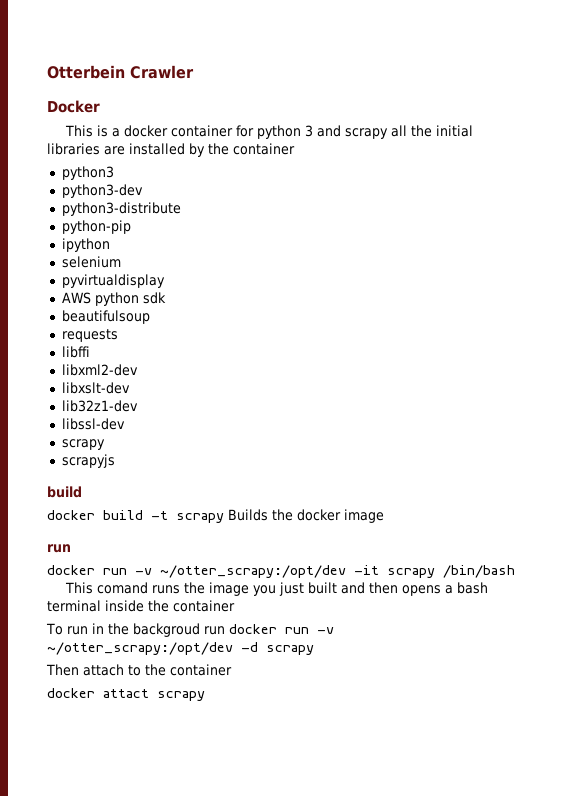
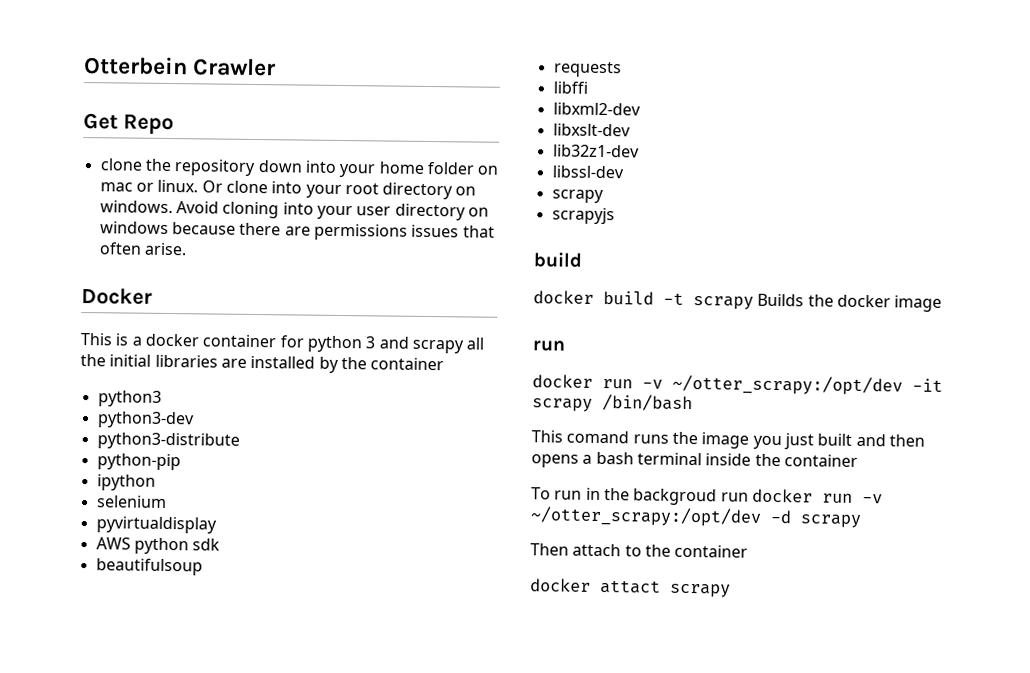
+ Get Repo
+ clone the repository down into your home folder on mac or linux. Or clone into your root directory on windows. Avoid cloning into your user directory on windows because there are permissions issues that often arise.

